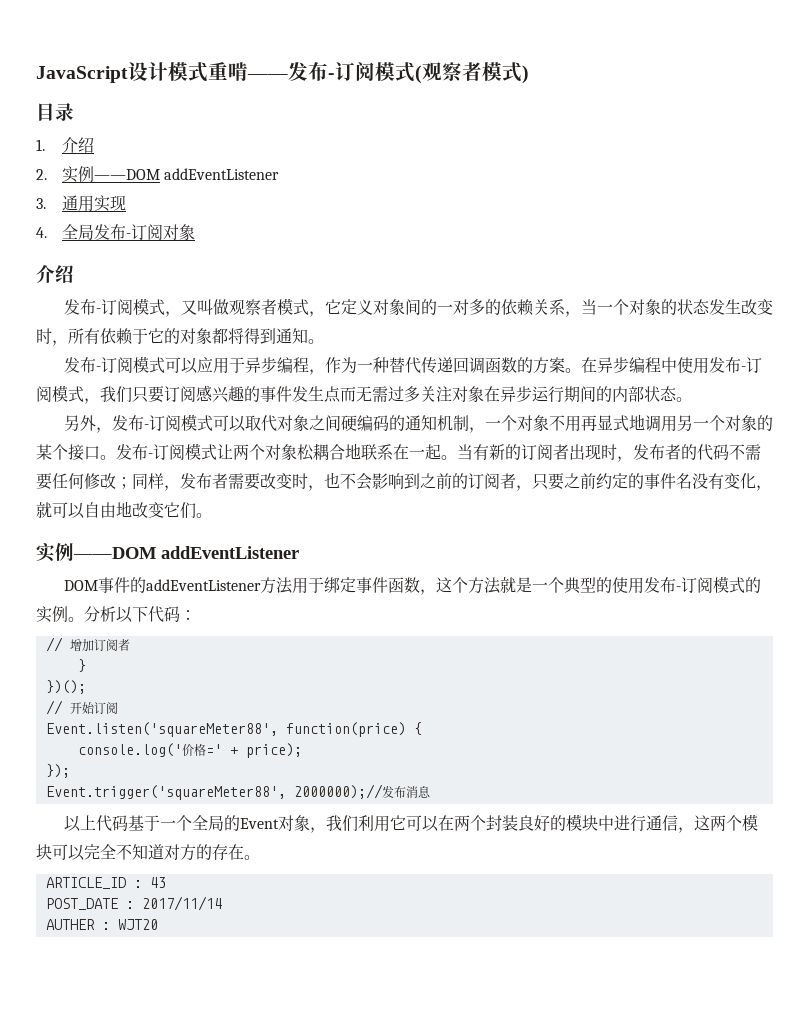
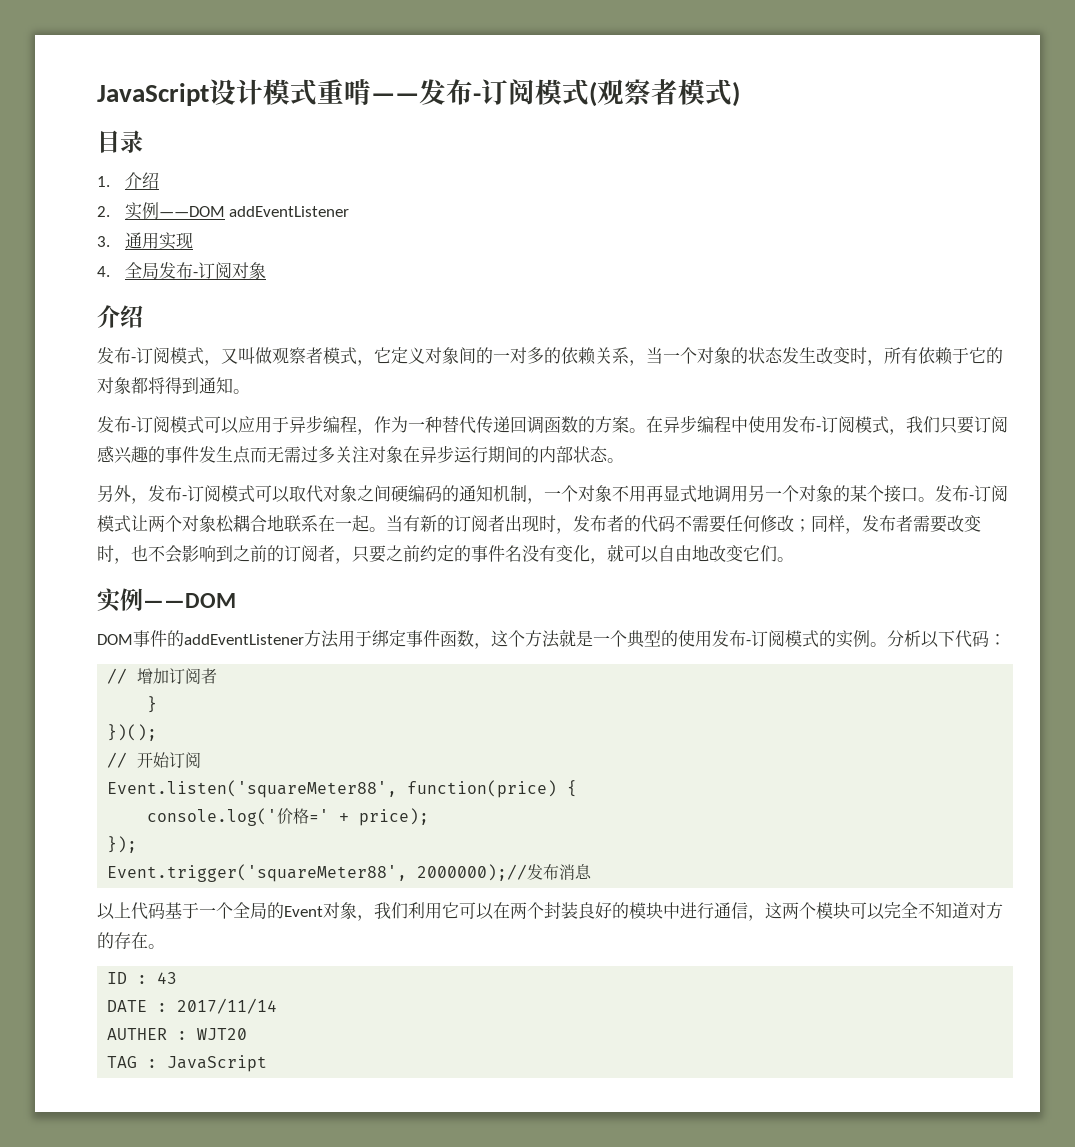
  当有新的订阅者出现时，发布者的代码不需要任何修改；同样，发布者需要改变时，也不会影响到之前的订阅者，只要之前约定的事件名没有变化，就可以自由地改变它们。
- 实例——DOM addEventListener
+ 实例——DOM
- ARTICLE_ID : 43
+ ID : 43
- POST_DATE : 2017/11/14
+ DATE : 2017/11/14
+ TAG : JavaScript

